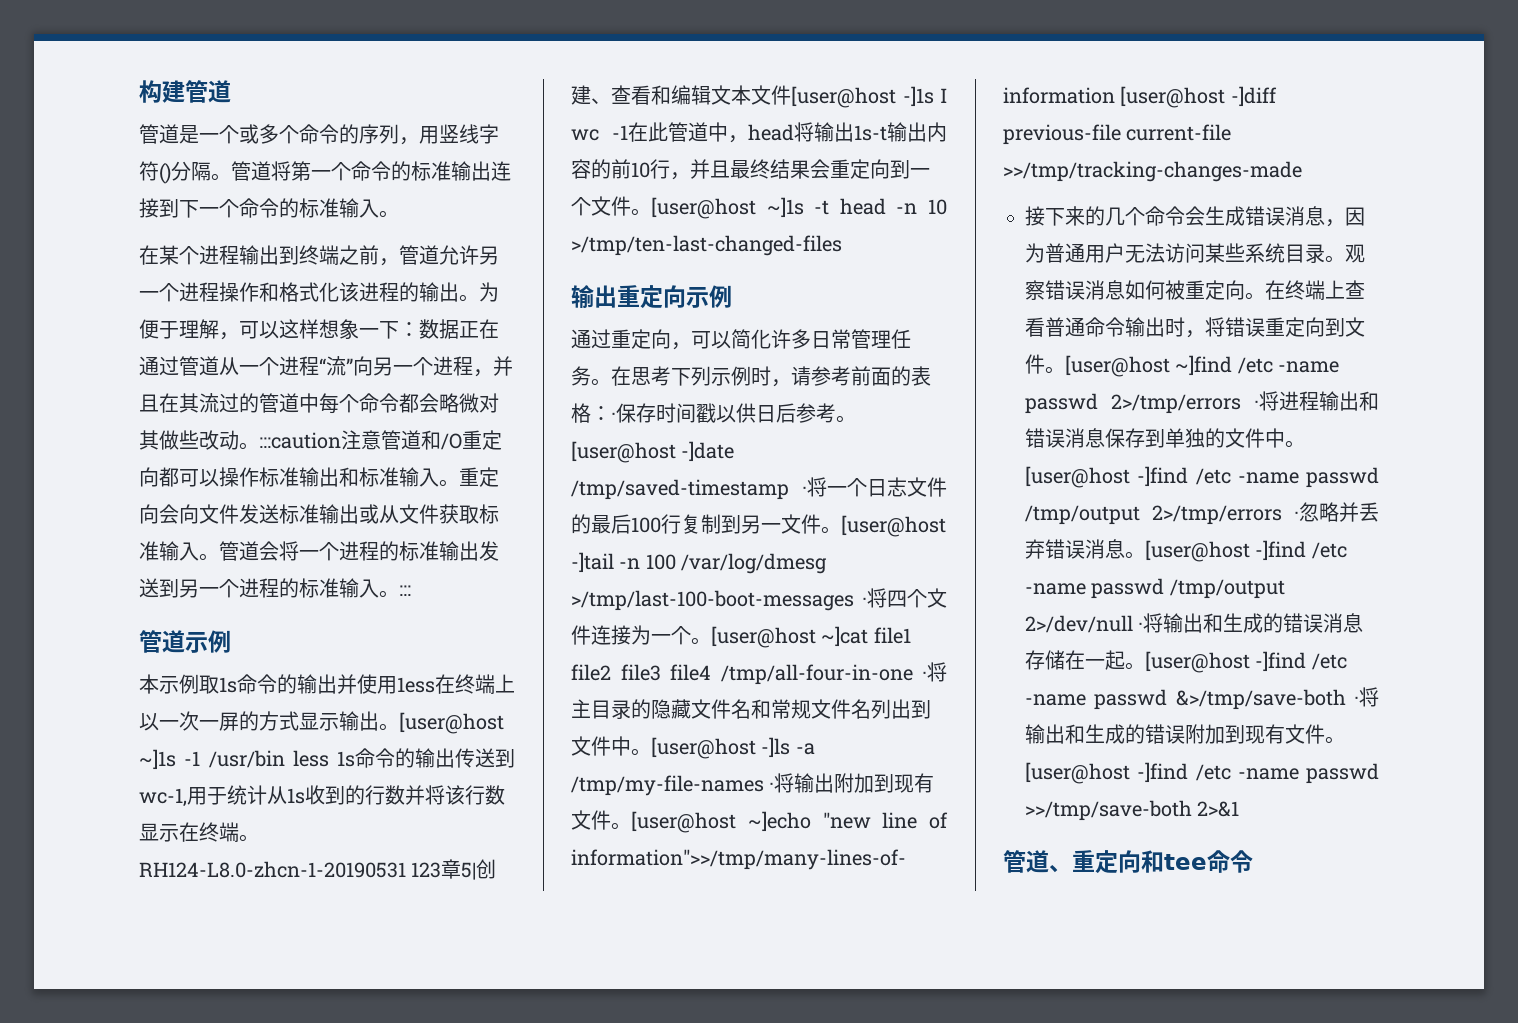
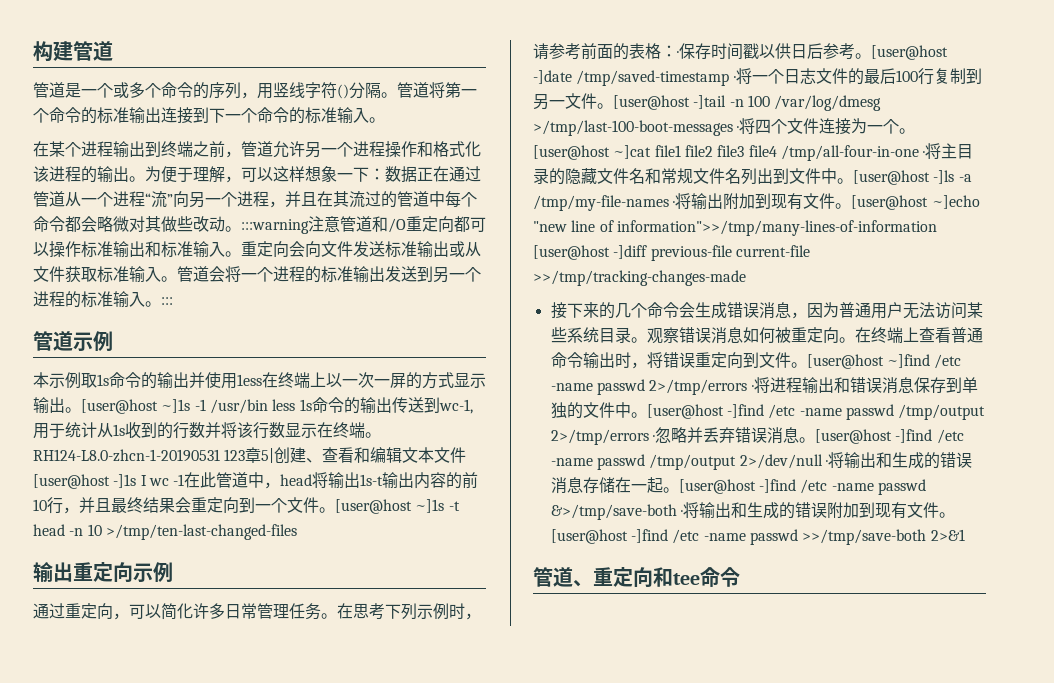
- 为便于理解，可以这样想象一下：数据正在通过管道从一个进程“流”向另一个进程，并且在其流过的管道中每个命令都会略微对其做些改动。:::caution注意管道和/O重定向都可以操作标准输出和标准输入。
+ 为便于理解，可以这样想象一下：数据正在通过管道从一个进程“流”向另一个进程，并且在其流过的管道中每个命令都会略微对其做些改动。:::warning注意管道和/O重定向都可以操作标准输出和标准输入。

